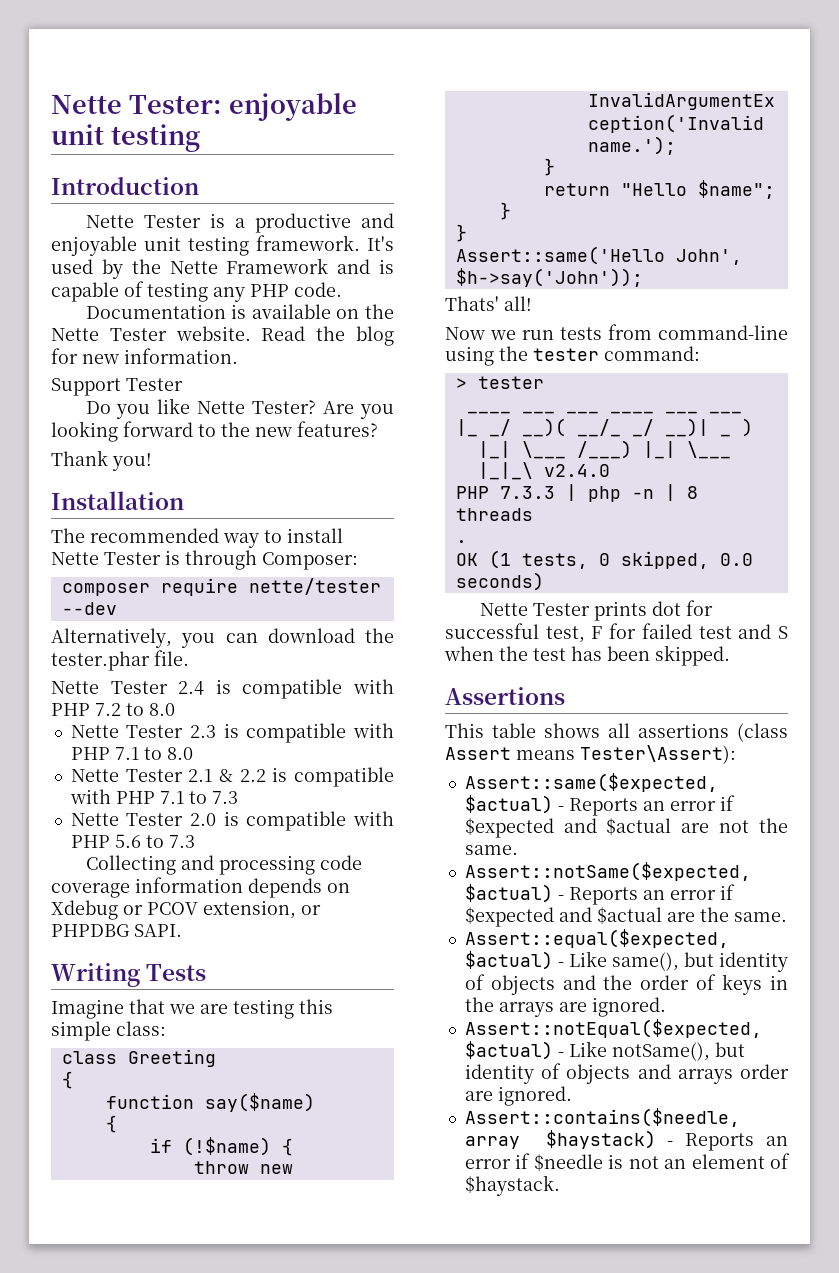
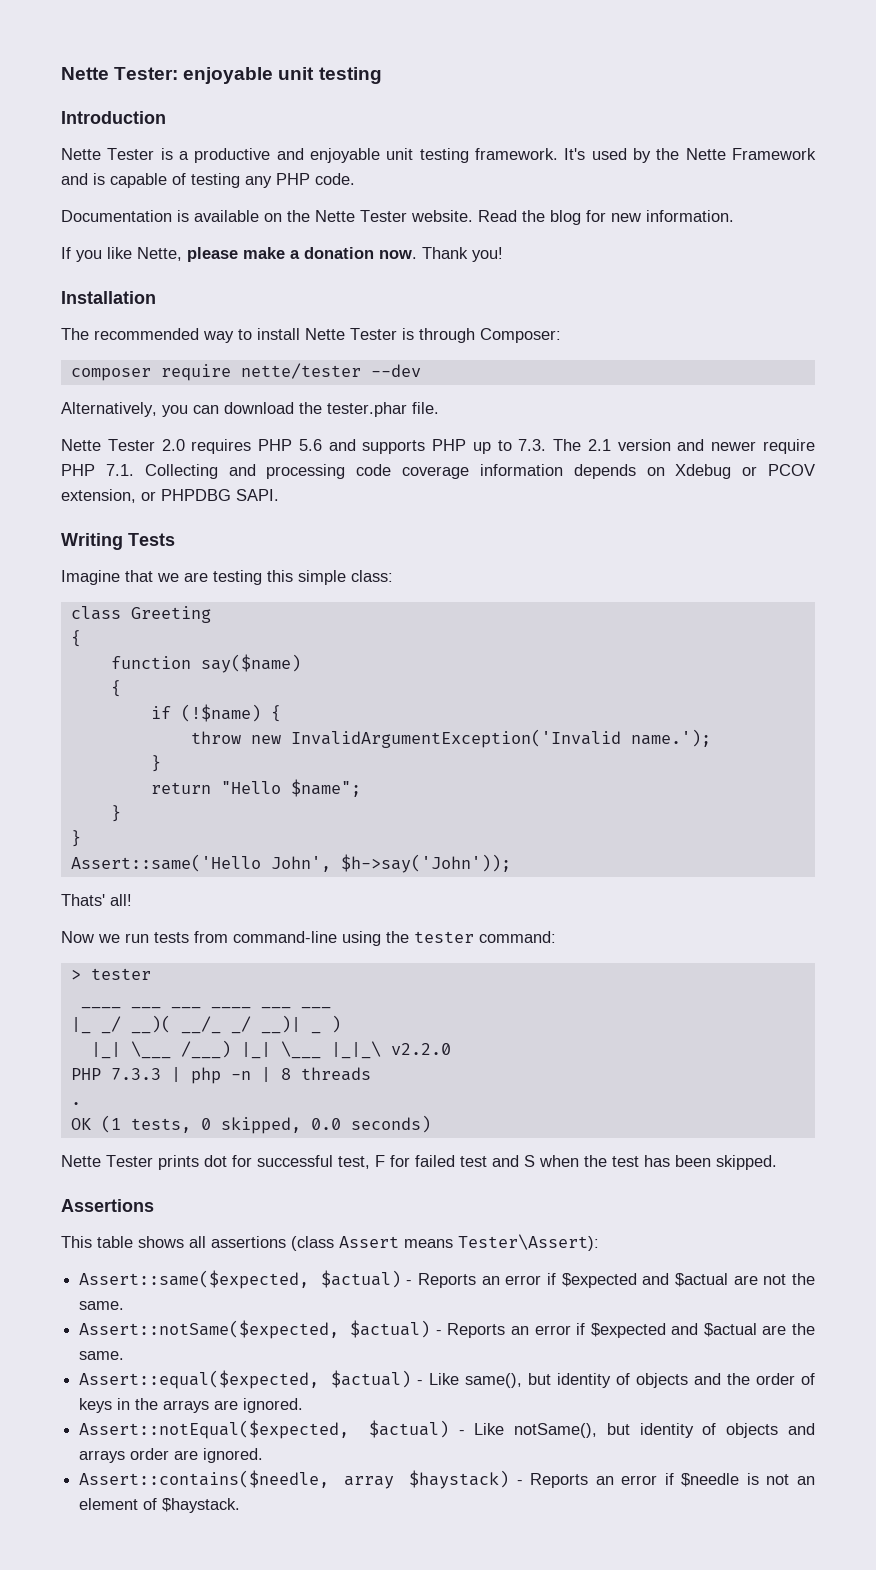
- Support Tester
- Do you like Nette Tester? Are you looking forward to the new features?
- Thank you!
+ If you like Nette, please make a donation now. Thank you!
- Nette Tester 2.4 is compatible with PHP 7.2 to 8.0
- Nette Tester 2.3 is compatible with PHP 7.1 to 8.0
- Nette Tester 2.1 & 2.2 is compatible with PHP 7.1 to 7.3
- Nette Tester 2.0 is compatible with PHP 5.6 to 7.3
- Collecting and processing code coverage information depends on Xdebug or PCOV extension, or PHPDBG SAPI.
+ Nette Tester 2.0 requires PHP 5.6 and supports PHP up to 7.3. The 2.1 version and newer require PHP 7.1. Collecting and processing code coverage information depends on Xdebug or PCOV extension, or PHPDBG SAPI.
- |_| \___ /___) |_| \___ |_|_\ v2.4.0
+ |_| \___ /___) |_| \___ |_|_\ v2.2.0

